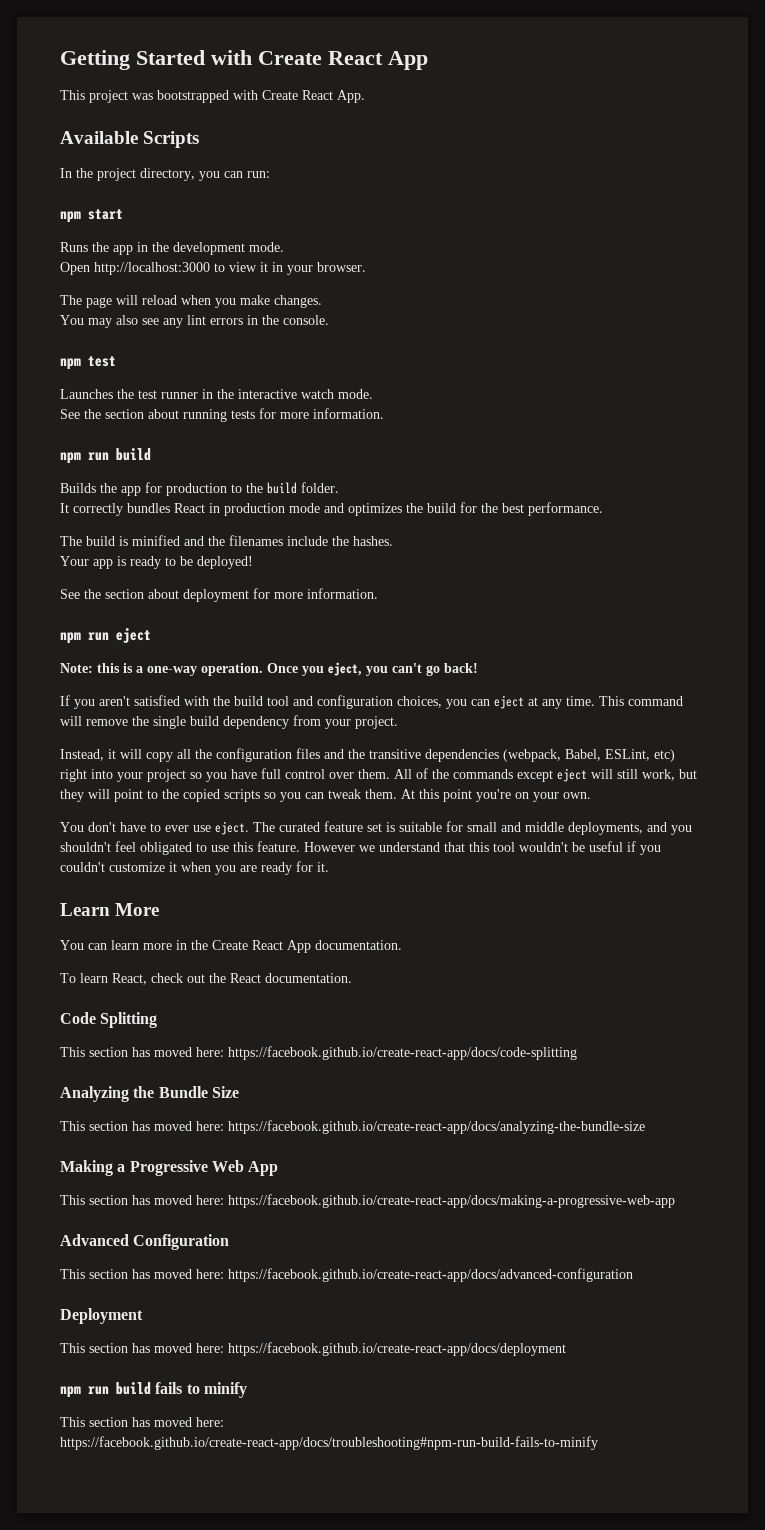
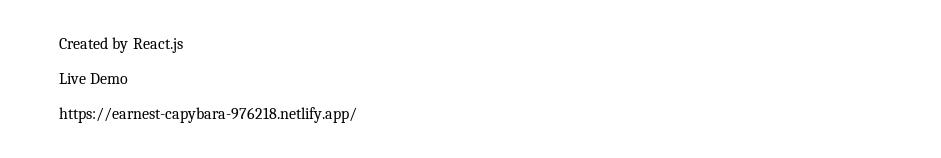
- Getting Started with Create React App
- This project was bootstrapped with Create React App.
- Available Scripts
- In the project directory, you can run:
- npm start
- Runs the app in the development mode.
- Open http://localhost:3000 to view it in your browser.
- The page will reload when you make changes.
- You may also see any lint errors in the console.
- npm test
- Launches the test runner in the interactive watch mode.
- See the section about running tests for more information.
- npm run build
- Builds the app for production to the build folder.
- It correctly bundles React in production mode and optimizes the build for the best performance.
- The build is minified and the filenames include the hashes.
- Your app is ready to be deployed!
- See the section about deployment for more information.
- npm run eject
- Note: this is a one-way operation. Once you eject, you can't go back!
- If you aren't satisfied with the build tool and configuration choices, you can eject at any time. This command will remove the single build dependency from your project.
- Instead, it will copy all the configuration files and the transitive dependencies (webpack, Babel, ESLint, etc) right into your project so you have full control over them. All of the commands except eject will still work, but they will point to the copied scripts so you can tweak them. At this point you're on your own.
- You don't have to ever use eject. The curated feature set is suitable for small and middle deployments, and you shouldn't feel obligated to use this feature. However we understand that this tool wouldn't be useful if you couldn't customize it when you are ready for it.
- Learn More
- You can learn more in the Create React App documentation.
- To learn React, check out the React documentation.
- Code Splitting
- This section has moved here: https://facebook.github.io/create-react-app/docs/code-splitting
- Analyzing the Bundle Size
- This section has moved here: https://facebook.github.io/create-react-app/docs/analyzing-the-bundle-size
- Making a Progressive Web App
- This section has moved here: https://facebook.github.io/create-react-app/docs/making-a-progressive-web-app
- Advanced Configuration
- This section has moved here: https://facebook.github.io/create-react-app/docs/advanced-configuration
- Deployment
- This section has moved here: https://facebook.github.io/create-react-app/docs/deployment
- npm run build fails to minify
- This section has moved here: https://facebook.github.io/create-react-app/docs/troubleshooting#npm-run-build-fails-to-minify
+ Created by React.js
+ Live Demo
+ https://earnest-capybara-976218.netlify.app/

